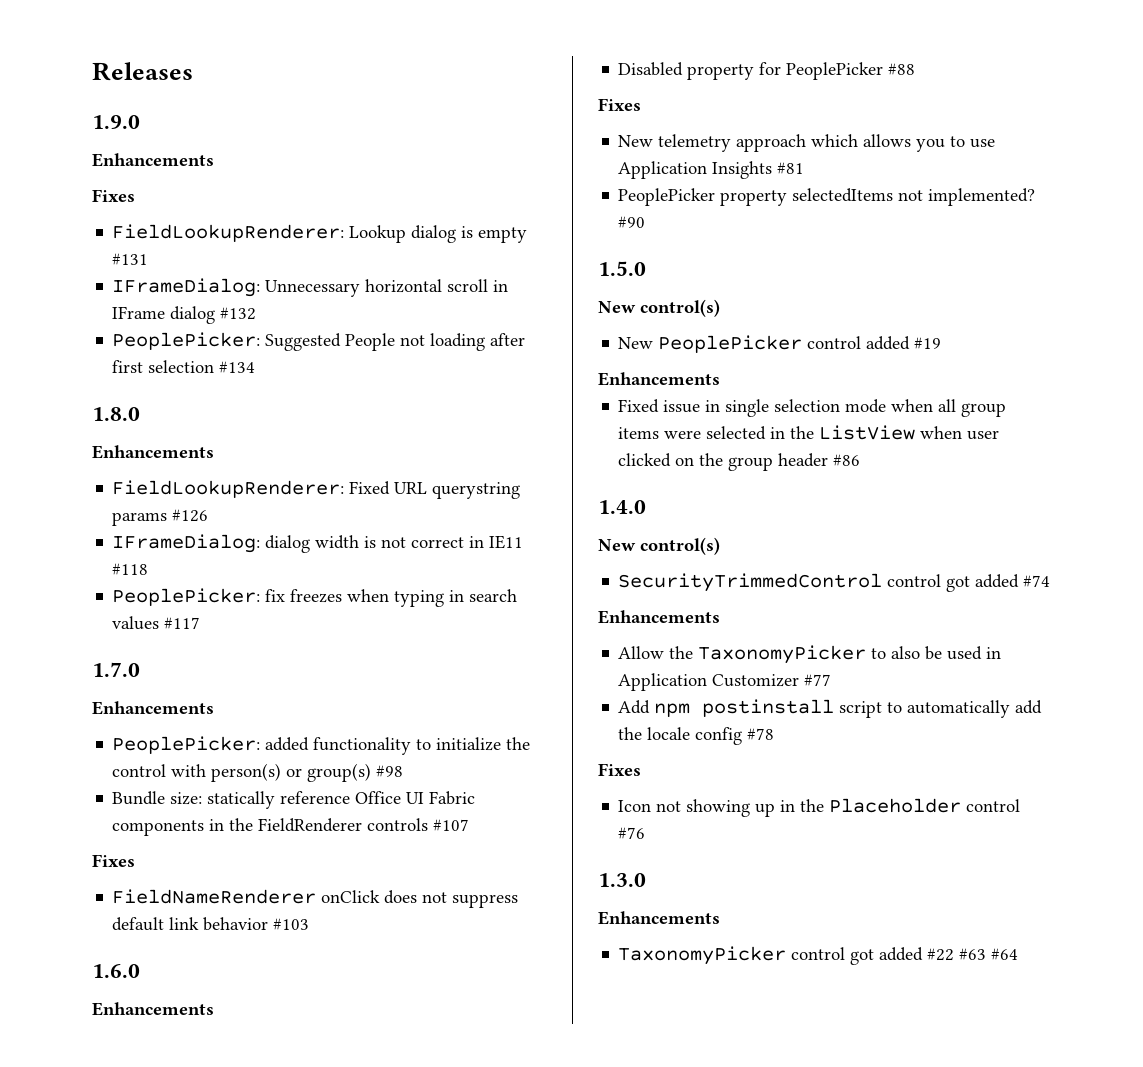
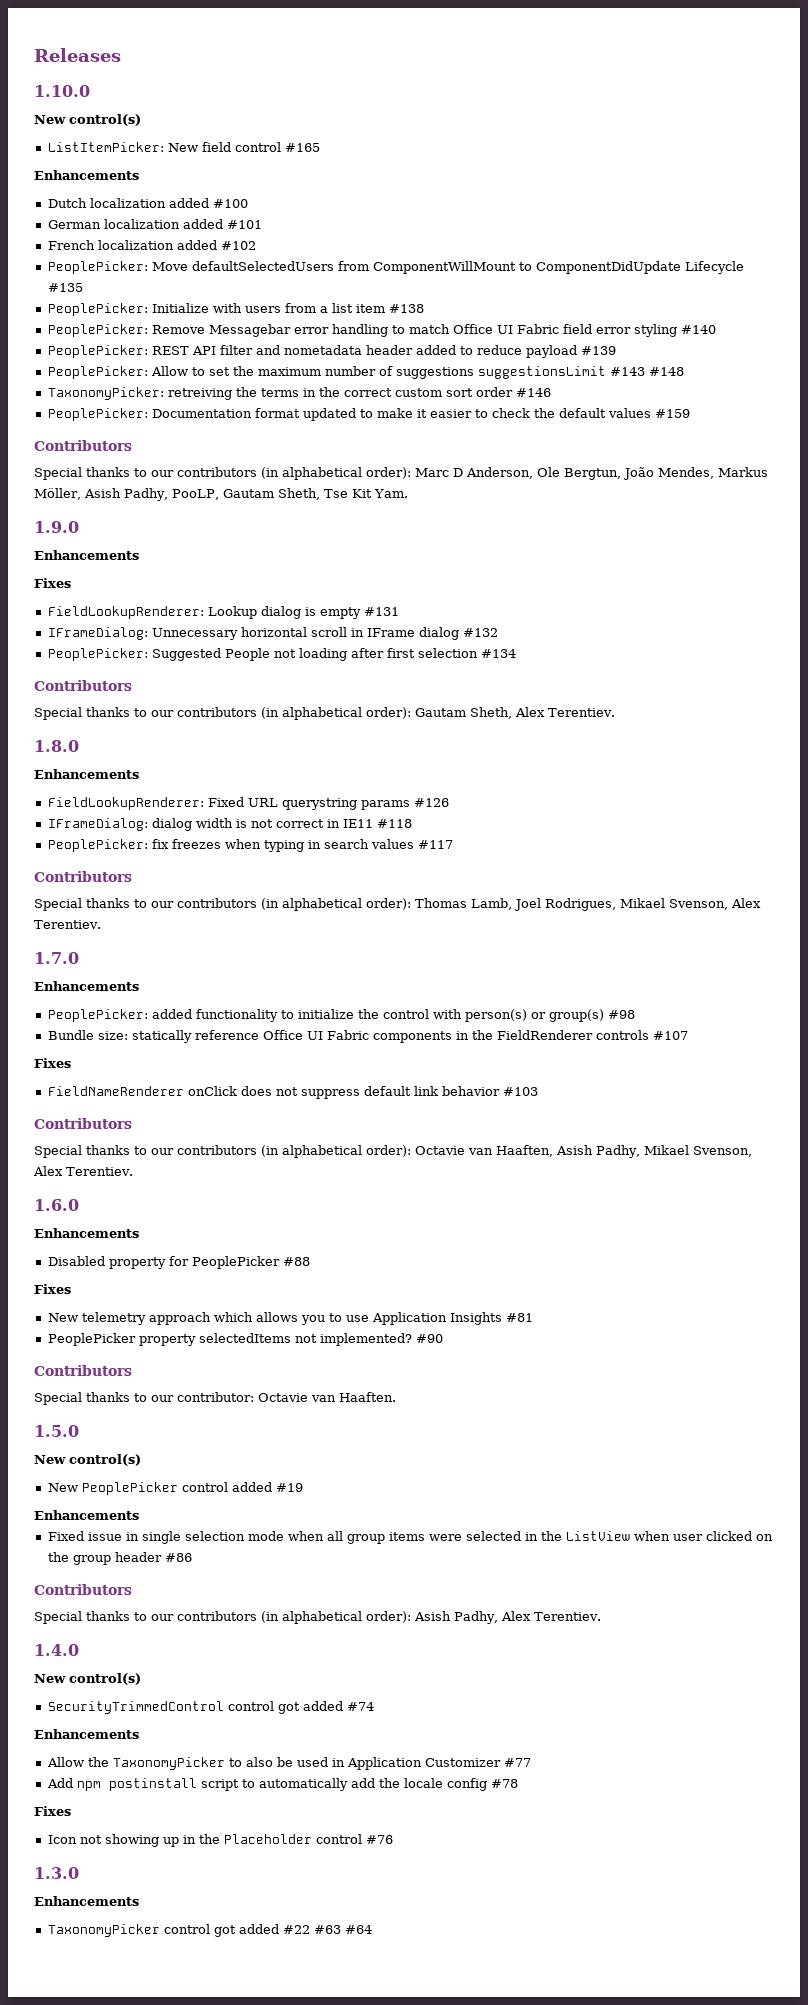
+ 1.10.0
+ New control(s)
+ ListItemPicker: New field control #165
+ Enhancements
+ Dutch localization added #100
+ German localization added #101
+ French localization added #102
+ PeoplePicker: Move defaultSelectedUsers from ComponentWillMount to ComponentDidUpdate Lifecycle #135
+ PeoplePicker: Initialize with users from a list item #138
+ PeoplePicker: Remove Messagebar error handling to match Office UI Fabric field error styling #140
+ PeoplePicker: REST API filter and nometadata header added to reduce payload #139
+ PeoplePicker: Allow to set the maximum number of suggestions suggestionsLimit #143 #148
+ TaxonomyPicker: retreiving the terms in the correct custom sort order #146
+ PeoplePicker: Documentation format updated to make it easier to check the default values #159
+ Contributors
+ Special thanks to our contributors (in alphabetical order): Marc D Anderson, Ole Bergtun, João Mendes, Markus Möller, Asish Padhy, PooLP, Gautam Sheth, Tse Kit Yam.
  PeoplePicker: Suggested People not loading after first selection #134
+ Contributors
+ Special thanks to our contributors (in alphabetical order): Gautam Sheth, Alex Terentiev.
  PeoplePicker: fix freezes when typing in search values #117
+ Contributors
+ Special thanks to our contributors (in alphabetical order): Thomas Lamb, Joel Rodrigues, Mikael Svenson, Alex Terentiev.
  FieldNameRenderer onClick does not suppress default link behavior #103
+ Contributors
+ Special thanks to our contributors (in alphabetical order): Octavie van Haaften, Asish Padhy, Mikael Svenson, Alex Terentiev.
  #90
+ Contributors
+ Special thanks to our contributor: Octavie van Haaften.
  Fixed issue in single selection mode when all group items were selected in the ListView when user clicked on the group header #86
+ Contributors
+ Special thanks to our contributors (in alphabetical order): Asish Padhy, Alex Terentiev.

